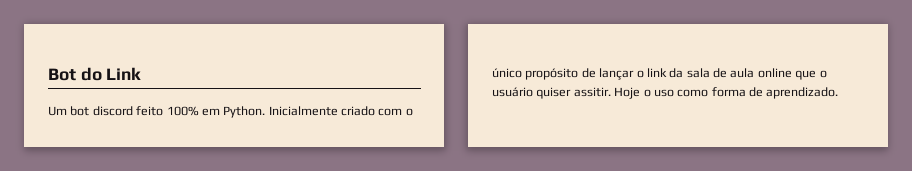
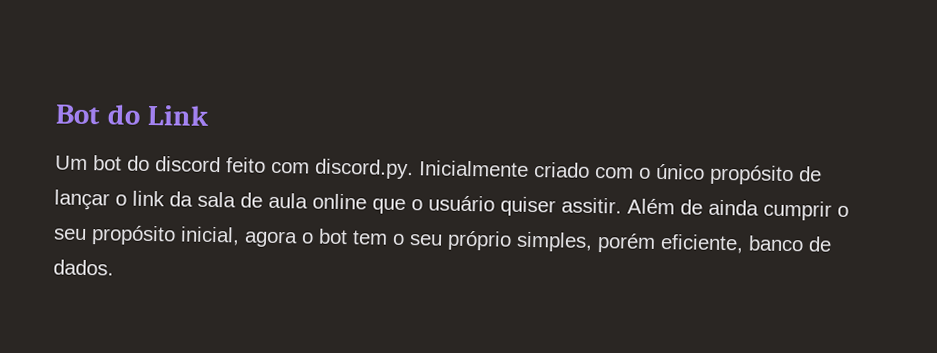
- Um bot discord feito 100% em Python. Inicialmente criado com o único propósito de lançar o link da sala de aula online que o usuário quiser assitir.
+ Um bot do discord feito com discord.py. Inicialmente criado com o único propósito de lançar o link da sala de aula online que o usuário quiser assitir.
- Hoje o uso como forma de aprendizado.
+ Além de ainda cumprir o seu propósito inicial, agora o bot tem o seu próprio simples, porém eficiente, banco de dados.

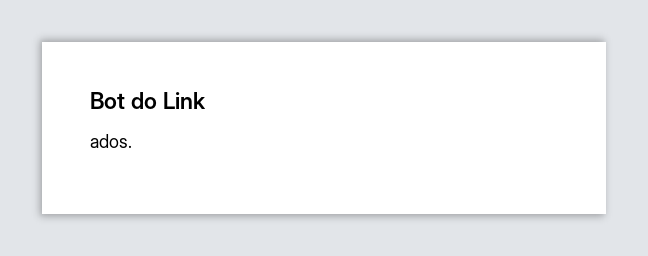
- Um bot do discord feito com discord.py. Inicialmente criado com o único propósito de lançar o link da sala de aula online que o usuário quiser assitir. Além de ainda cumprir o seu propósito inicial, agora o bot tem o seu próprio simples, porém eficiente, banco de dados.
+ ados.

